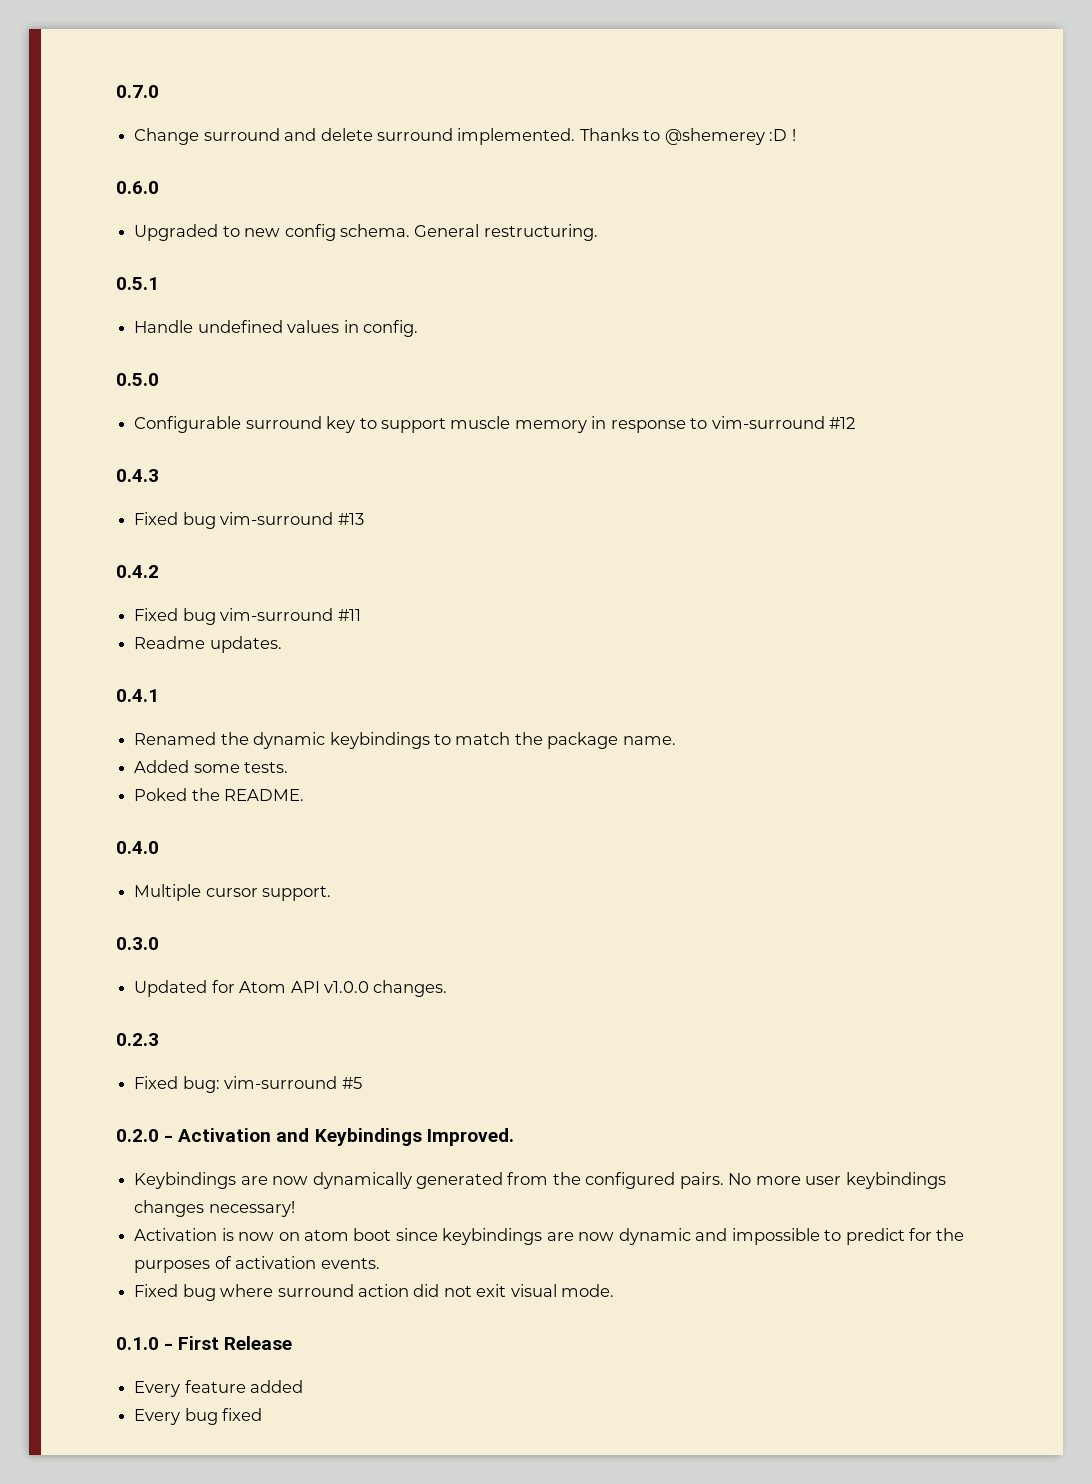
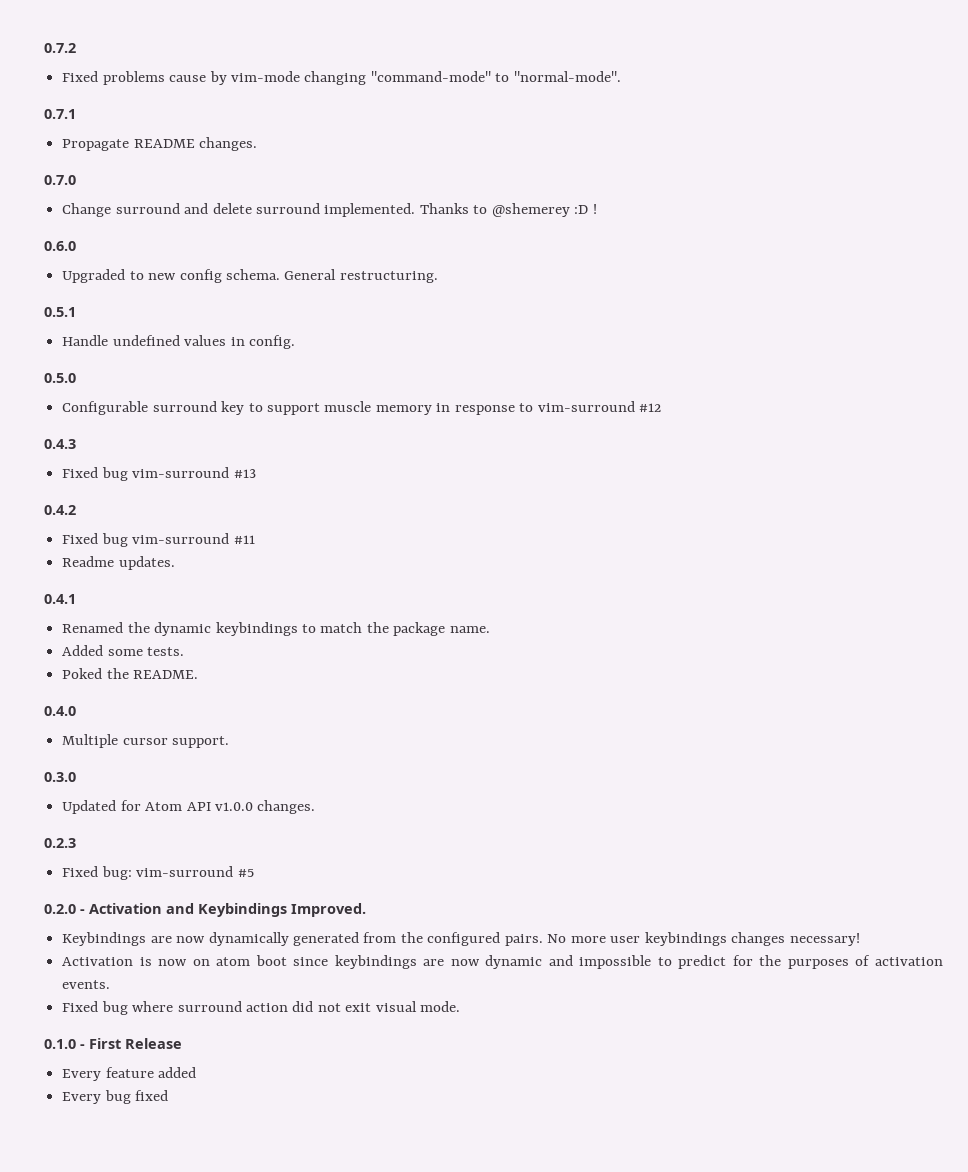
+ 0.7.2
+ Fixed problems cause by vim-mode changing "command-mode" to "normal-mode".
+ 0.7.1
+ Propagate README changes.

